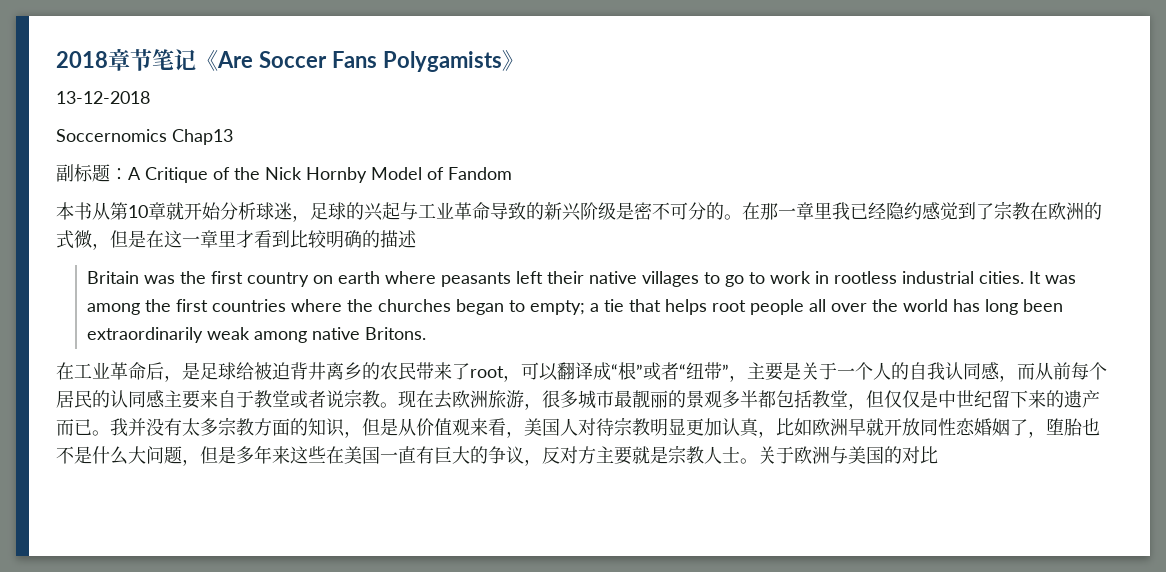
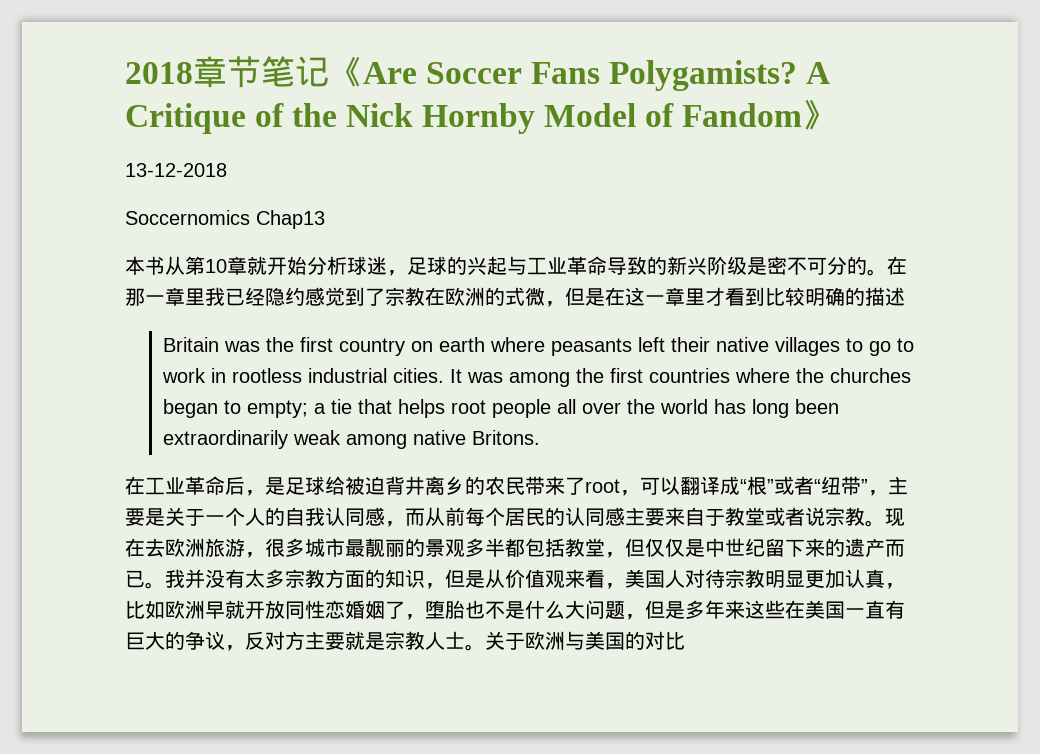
- 2018章节笔记《Are Soccer Fans Polygamists》
+ 2018章节笔记《Are Soccer Fans Polygamists? A Critique of the Nick Hornby Model of Fandom》
  13-12-2018
  Soccernomics Chap13
- 副标题：A Critique of the Nick Hornby Model of Fandom

